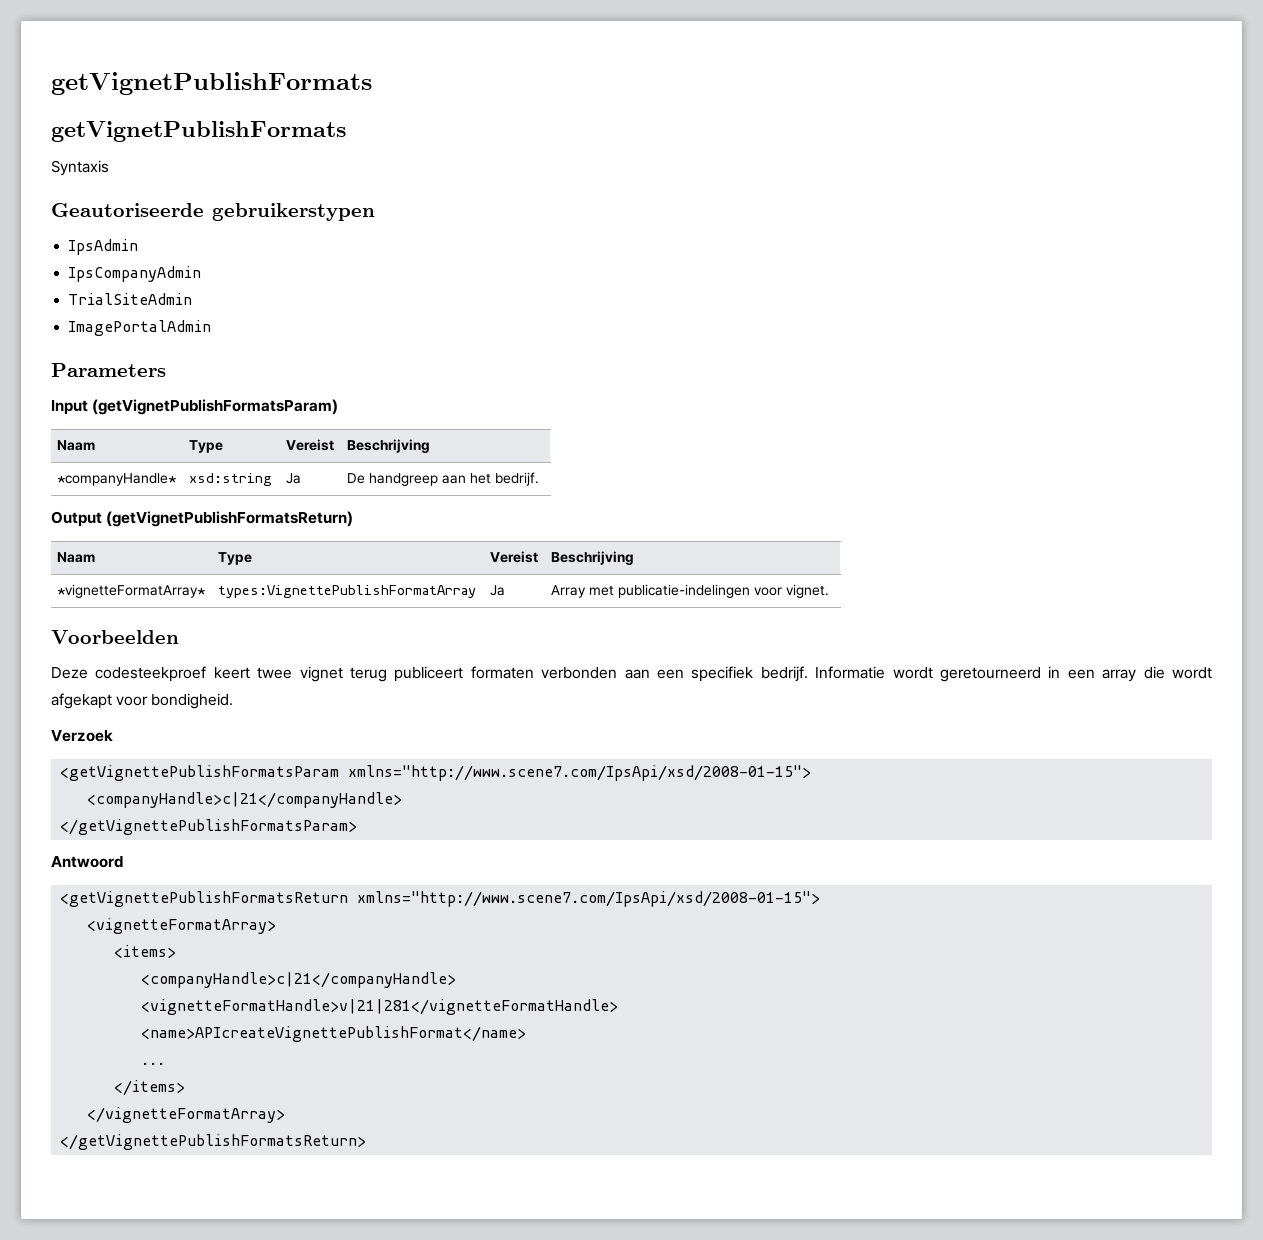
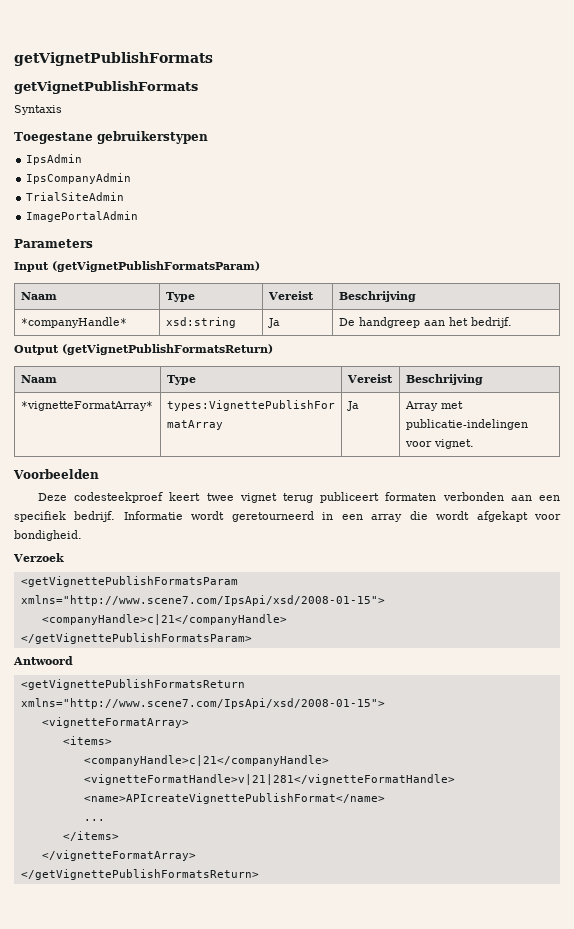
- Geautoriseerde gebruikerstypen
+ Toegestane gebruikerstypen

